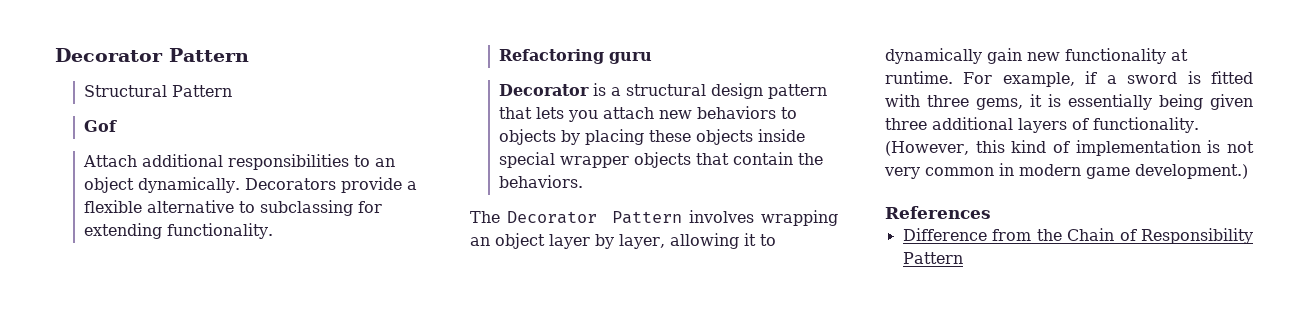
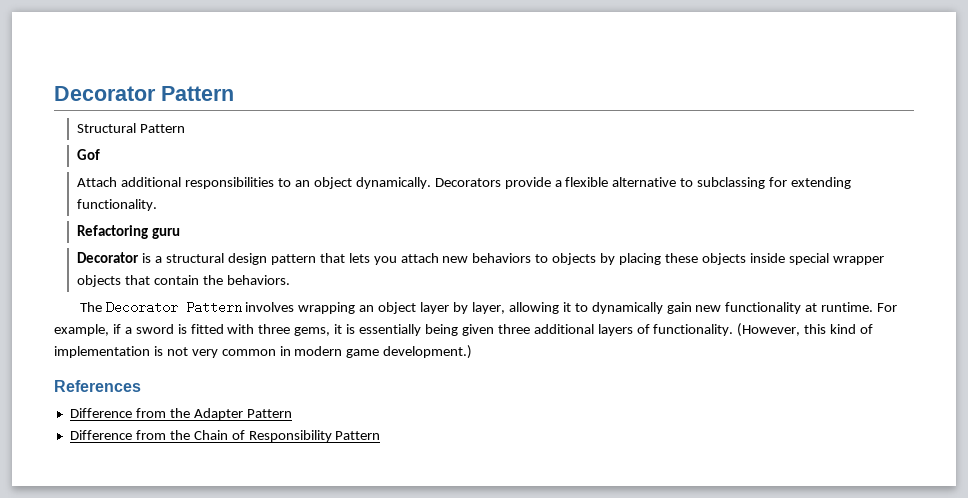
+ Difference from the Adapter Pattern

